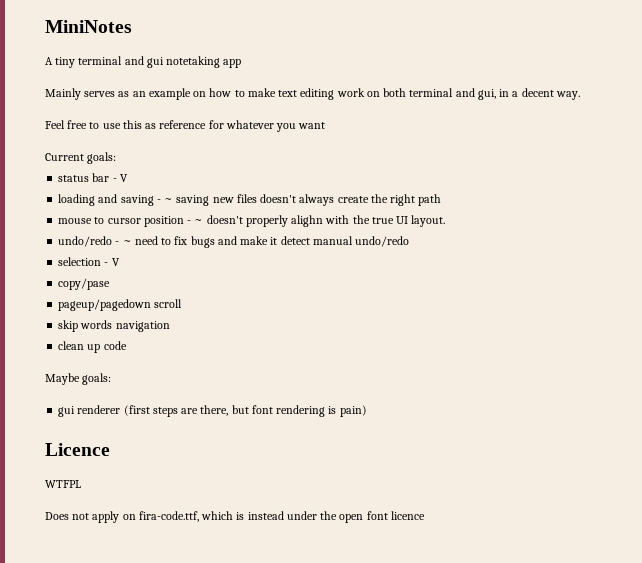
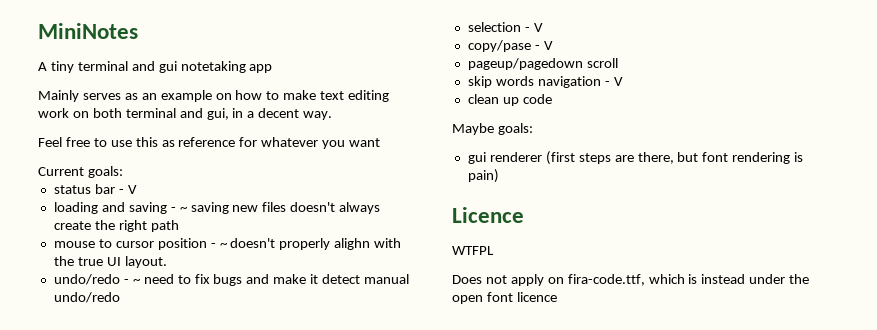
- copy/pase
+ copy/pase - V
- skip words navigation
+ skip words navigation - V

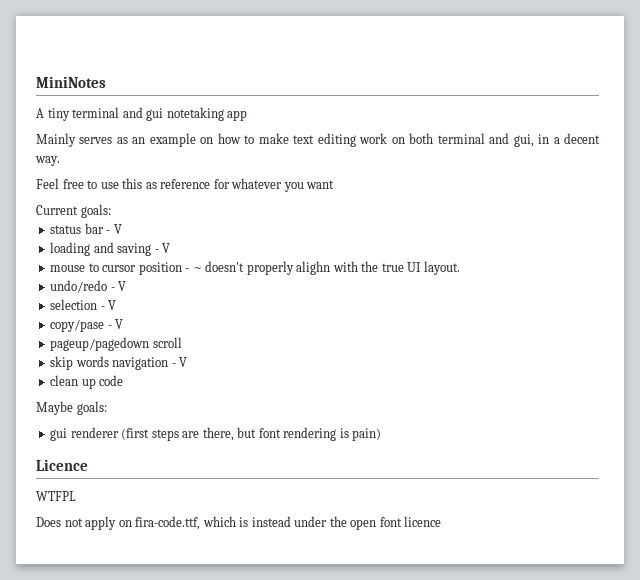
- loading and saving - ~ saving new files doesn't always create the right path
+ loading and saving - V
- undo/redo - ~ need to fix bugs and make it detect manual undo/redo
+ undo/redo - V

